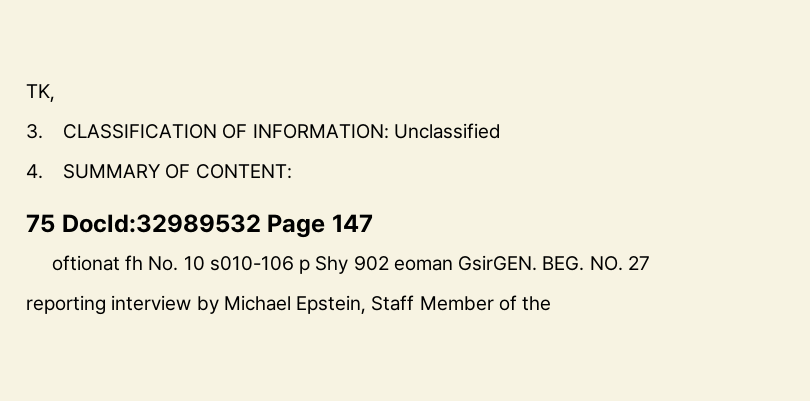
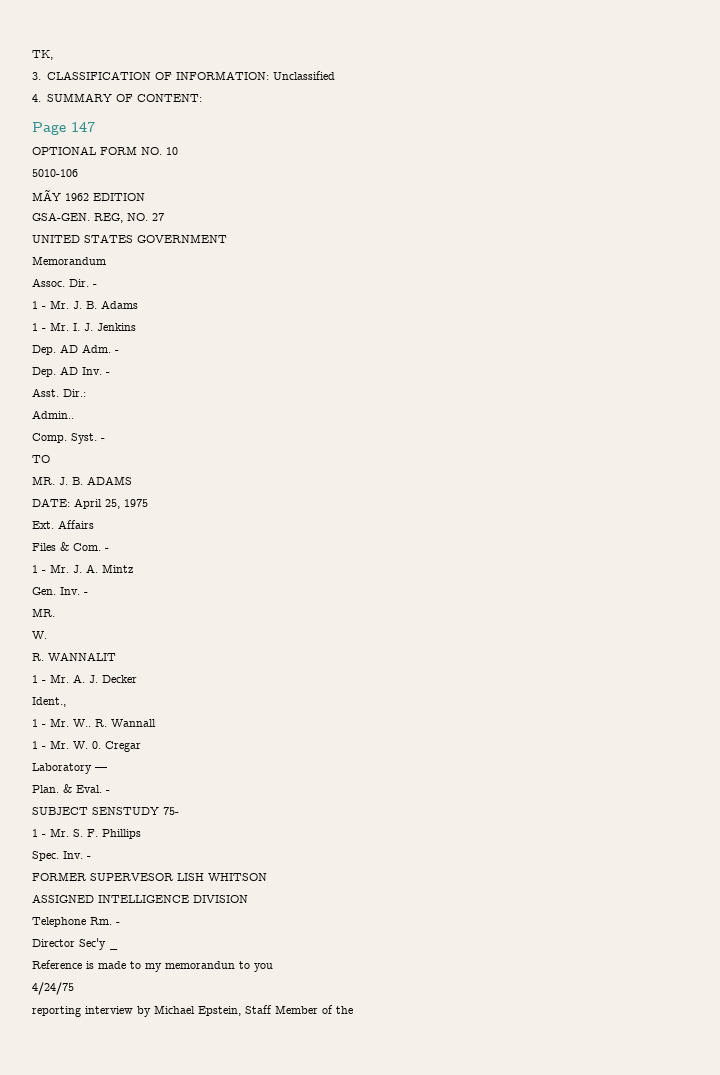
- 75 DocId:32989532 Page 147
+ Page 147
- oftionat fh No. 10 s010-106 p Shy 902 eoman GsirGEN. BEG. NO. 27
+ OPTIONAL FORM NO. 10
+ 5010-106
+ MÃY 1962 EDITION
+ GSA-GEN. REG, NO. 27
+ UNITED STATES GOVERNMENT
+ Memorandum
+ Assoc. Dir. -
+ 1 - Mr. J. B. Adams
+ 1 - Mr. I. J. Jenkins
+ Dep. AD Adm. -
+ Dep. AD Inv. -
+ Asst. Dir.:
+ Admin..
+ Comp. Syst. -
+ TO
+ MR. J. B. ADAMS
+ DATE: April 25, 1975
+ Ext. Affairs
+ Files & Com. -
+ 1 - Mr. J. A. Mintz
+ Gen. Inv. -
+ MR.
+ W.
+ R. WANNALIT
+ 1 - Mr. A. J. Decker
+ Ident.,
+ 1 - Mr. W.. R. Wannall
+ 1 - Mr. W. 0. Cregar
+ Laboratory —
+ Plan. & Eval. -
+ SUBJECT SENSTUDY 75-
+ 1 - Mr. S. F. Phillips
+ Spec. Inv. -
+ FORMER SUPERVESOR LISH WHITSON
+ ASSIGNED INTELLIGENCE DIVISION
+ Telephone Rm. -
+ Director Sec'y _
+ Reference is made to my memorandun to you
+ 4/24/75

